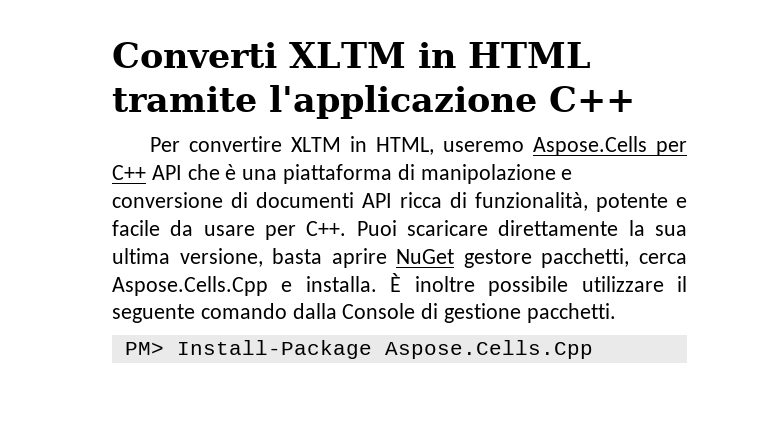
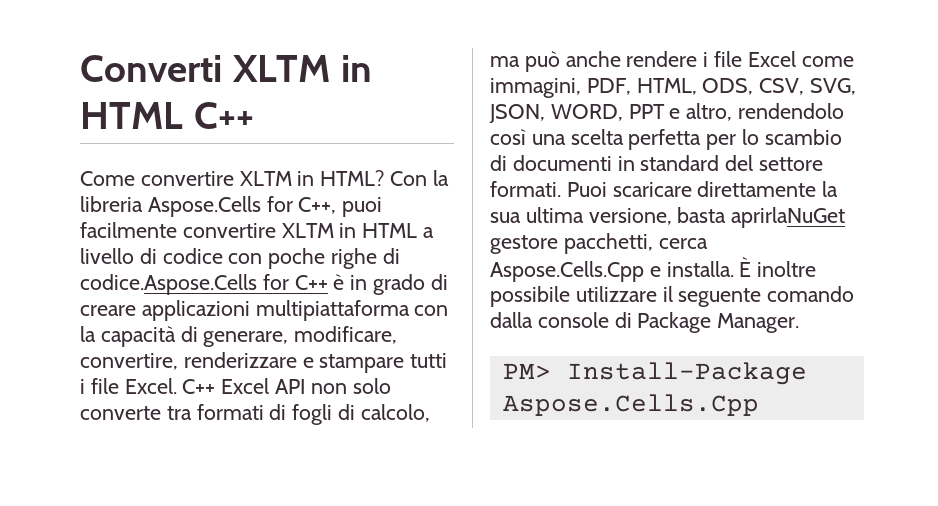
- Converti XLTM in HTML tramite l'applicazione C++
+ Converti XLTM in HTML C++
- Per convertire XLTM in HTML, useremo Aspose.Cells per C++ API che è una piattaforma di manipolazione e conversione di documenti API ricca di funzionalità, potente e facile da usare per C++. Puoi scaricare direttamente la sua ultima versione, basta aprire NuGet gestore pacchetti, cerca Aspose.Cells.Cpp e installa.
+ Come convertire XLTM in HTML? Con la libreria Aspose.Cells for C++, puoi facilmente convertire XLTM in HTML a livello di codice con poche righe di codice.Aspose.Cells for C++ è in grado di creare applicazioni multipiattaforma con la capacità di generare, modificare, convertire, renderizzare e stampare tutti i file Excel. C++ Excel API non solo converte tra formati di fogli di calcolo, ma può anche rendere i file Excel come immagini, PDF, HTML, ODS, CSV, SVG, JSON, WORD, PPT e altro, rendendolo così una scelta perfetta per lo scambio di documenti in standard del settore formati. Puoi scaricare direttamente la sua ultima versione, basta aprirlaNuGet gestore pacchetti, cerca Aspose.Cells.Cpp e installa.
- È inoltre possibile utilizzare il seguente comando dalla Console di gestione pacchetti.
+ È inoltre possibile utilizzare il seguente comando dalla console di Package Manager.

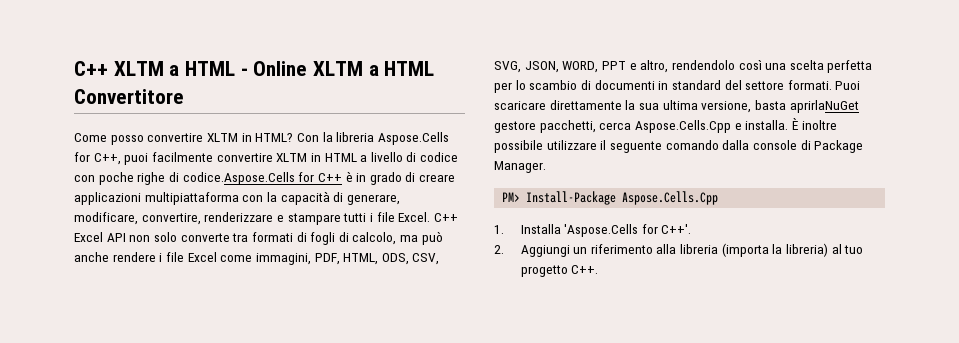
- Converti XLTM in HTML C++
+ C++ XLTM a HTML - Online XLTM a HTML Convertitore
- Come convertire XLTM in HTML?
+ Come posso convertire XLTM in HTML?
+ 1. Installa 'Aspose.Cells for C++'.
+ 2. Aggiungi un riferimento alla libreria (importa la libreria) al tuo progetto C++.

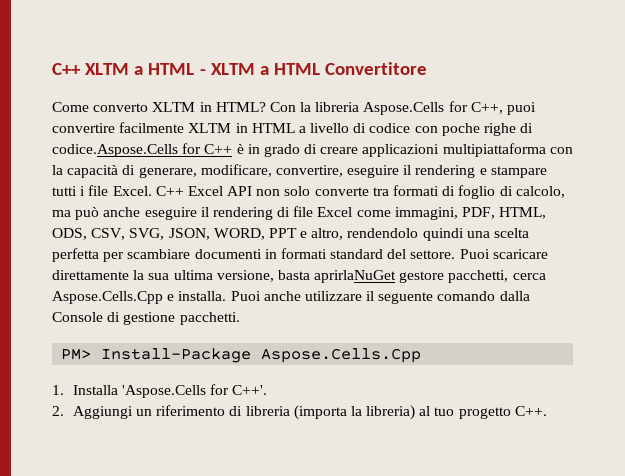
- C++ XLTM a HTML - Online XLTM a HTML Convertitore
+ C++ XLTM a HTML - XLTM a HTML Convertitore
- Come posso convertire XLTM in HTML?
+ Come converto XLTM in HTML?
- Con la libreria Aspose.Cells for C++, puoi facilmente convertire XLTM in HTML a livello di codice con poche righe di codice.Aspose.Cells for C++ è in grado di creare applicazioni multipiattaforma con la capacità di generare, modificare, convertire, renderizzare e stampare tutti i file Excel.
+ Con la libreria Aspose.Cells for C++, puoi convertire facilmente XLTM in HTML a livello di codice con poche righe di codice.Aspose.Cells for C++ è in grado di creare applicazioni multipiattaforma con la capacità di generare, modificare, convertire, eseguire il rendering e stampare tutti i file Excel.
- C++ Excel API non solo converte tra formati di fogli di calcolo, ma può anche rendere i file Excel come immagini, PDF, HTML, ODS, CSV, SVG, JSON, WORD, PPT e altro, rendendolo così una scelta perfetta per lo scambio di documenti in standard del settore formati.
+ C++ Excel API non solo converte tra formati di foglio di calcolo, ma può anche eseguire il rendering di file Excel come immagini, PDF, HTML, ODS, CSV, SVG, JSON, WORD, PPT e altro, rendendolo quindi una scelta perfetta per scambiare documenti in formati standard del settore.
- È inoltre possibile utilizzare il seguente comando dalla console di Package Manager.
+ Puoi anche utilizzare il seguente comando dalla Console di gestione pacchetti.
- 2. Aggiungi un riferimento alla libreria (importa la libreria) al tuo progetto C++.
+ 2. Aggiungi un riferimento di libreria (importa la libreria) al tuo progetto C++.

